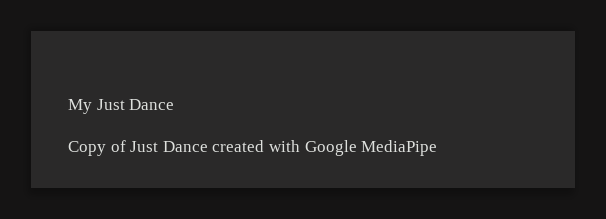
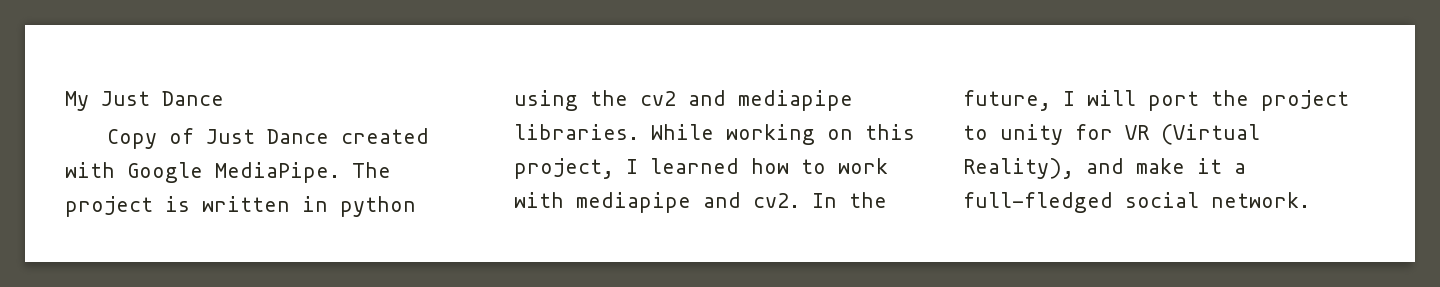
- Copy of Just Dance created with Google MediaPipe
+ Copy of Just Dance created with Google MediaPipe. The project is written in python using the cv2 and mediapipe libraries. While working on this project, I learned how to work with mediapipe and cv2. In the future, I will port the project to unity for VR (Virtual Reality), and make it a full-fledged social network.

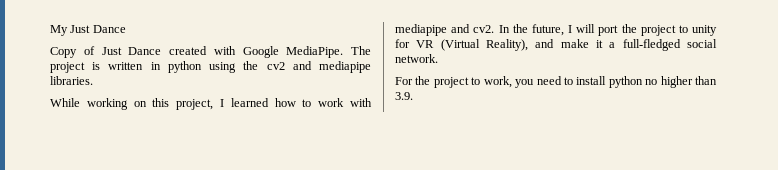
- The project is written in python using the cv2 and mediapipe libraries. While working on this project, I learned how to work with mediapipe and cv2.
+ The project is written in python using the cv2 and mediapipe libraries.
+ While working on this project, I learned how to work with mediapipe and cv2.
+ For the project to work, you need to install python no higher than 3.9.

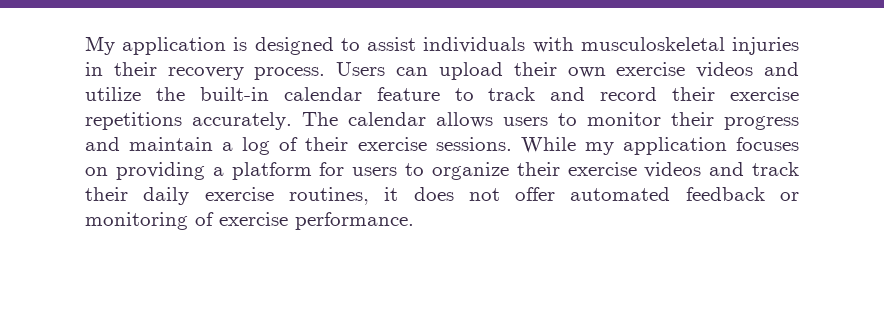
- My Just Dance
- Copy of Just Dance created with Google MediaPipe. The project is written in python using the cv2 and mediapipe libraries.
- While working on this project, I learned how to work with mediapipe and cv2. In the future, I will port the project to unity for VR (Virtual Reality), and make it a full-fledged social network.
- For the project to work, you need to install python no higher than 3.9.
+ My application is designed to assist individuals with musculoskeletal injuries in their recovery process. Users can upload their own exercise videos and utilize the built-in calendar feature to track and record their exercise repetitions accurately. The calendar allows users to monitor their progress and maintain a log of their exercise sessions. While my application focuses on providing a platform for users to organize their exercise videos and track their daily exercise routines, it does not offer automated feedback or monitoring of exercise performance.

